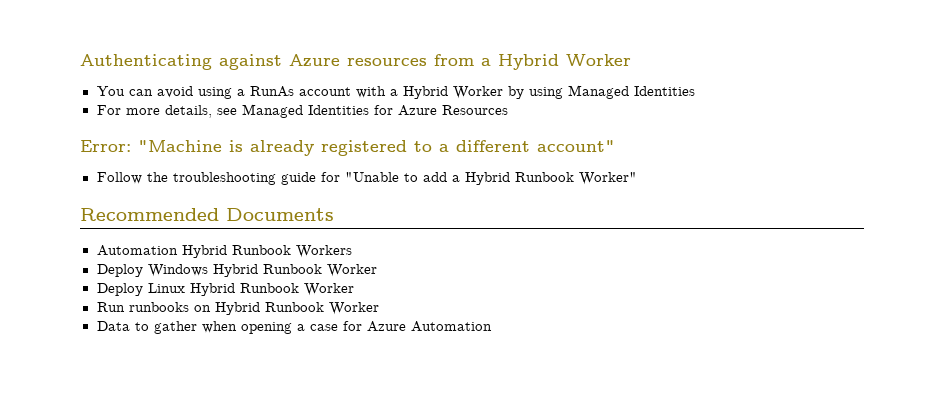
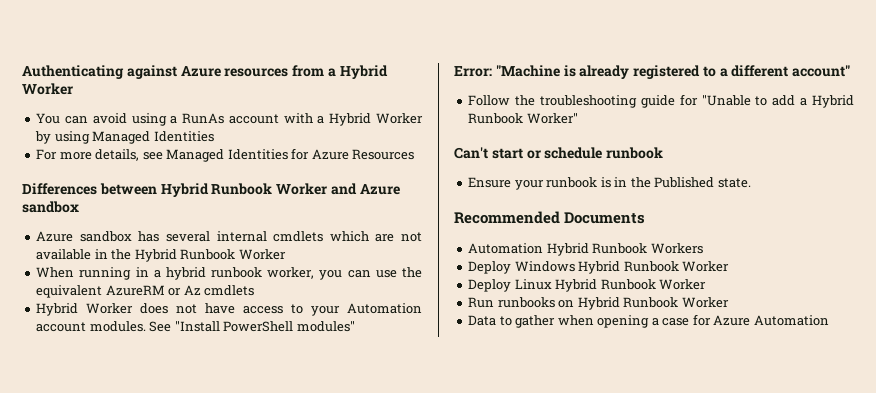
+ Differences between Hybrid Runbook Worker and Azure sandbox
+ Azure sandbox has several internal cmdlets which are not available in the Hybrid Runbook Worker
+ When running in a hybrid runbook worker, you can use the equivalent AzureRM or Az cmdlets
+ Hybrid Worker does not have access to your Automation account modules. See "Install PowerShell modules"
+ Can't start or schedule runbook
+ Ensure your runbook is in the Published state.

